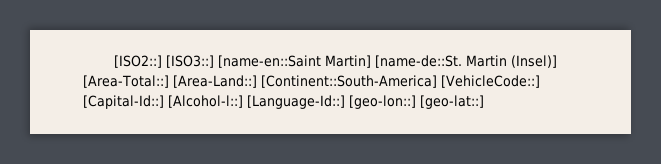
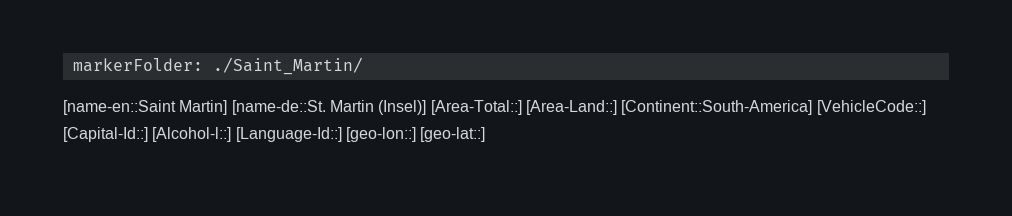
- [ISO2::] [ISO3::] [name-en::Saint Martin] [name-de::St.
+ markerFolder: ./Saint_Martin/
+ [name-en::Saint Martin] [name-de::St.

